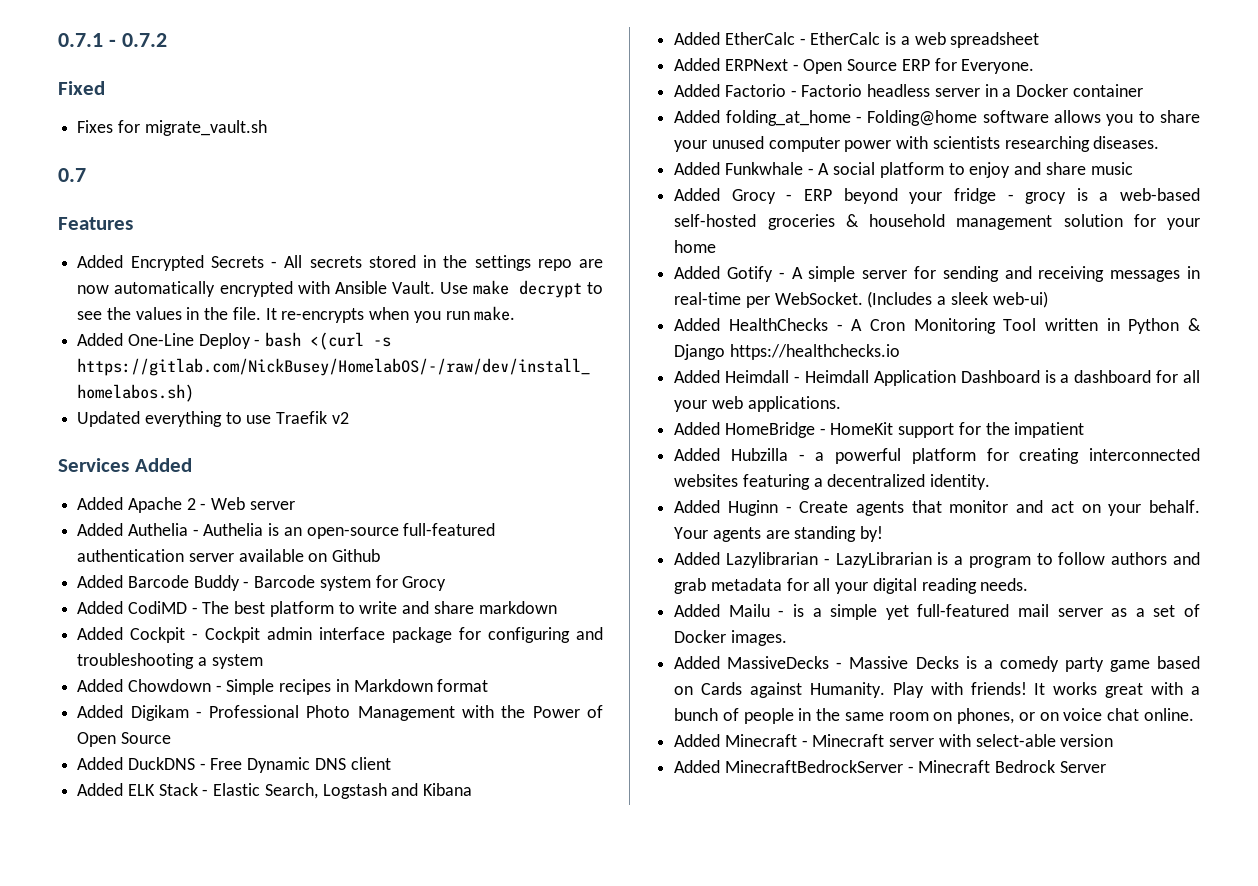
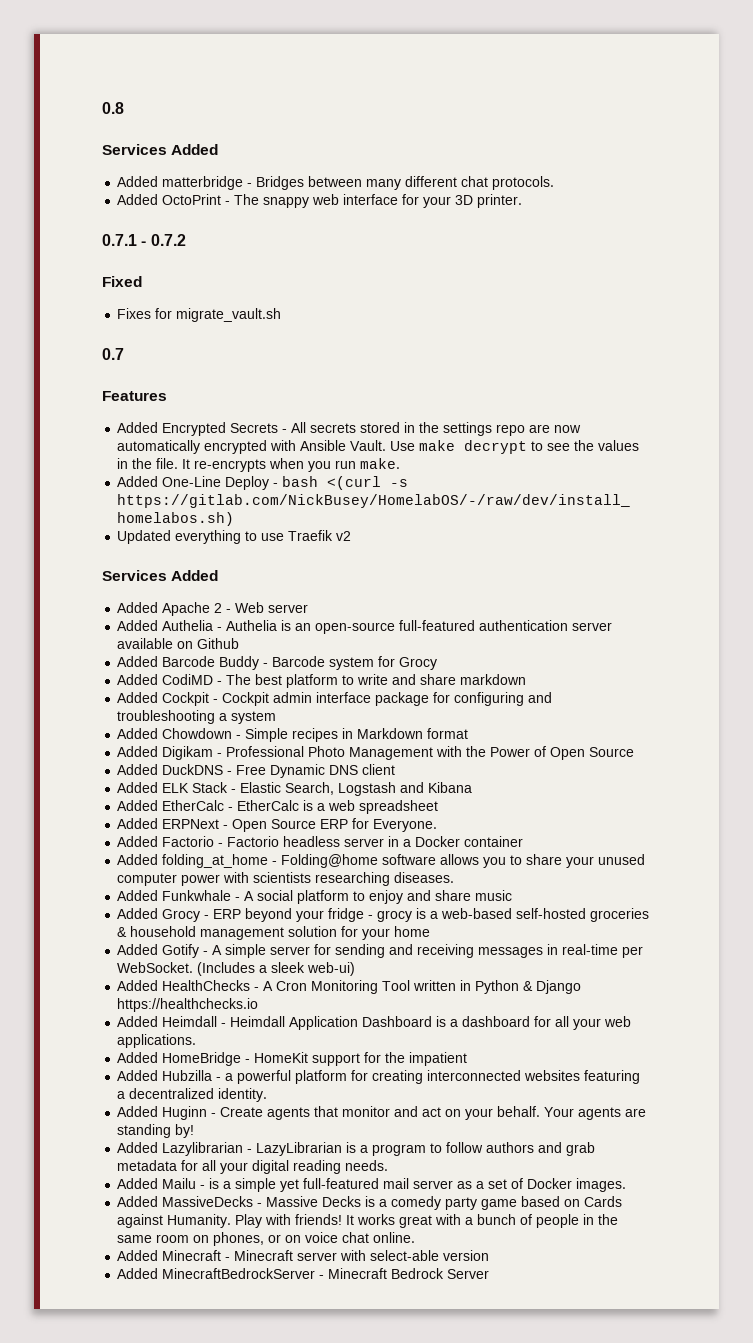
+ 0.8
+ Services Added
+ Added matterbridge - Bridges between many different chat protocols.
+ Added OctoPrint - The snappy web interface for your 3D printer.

